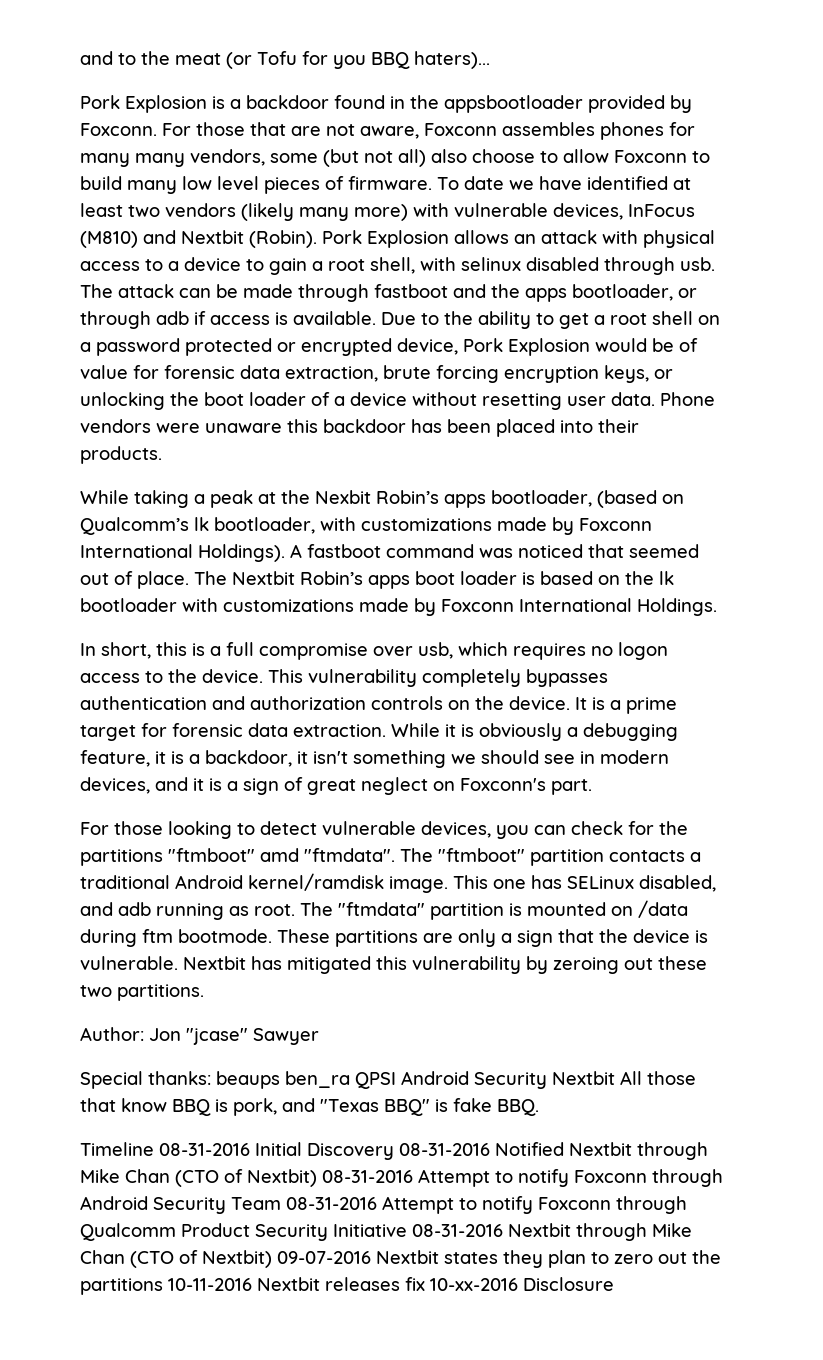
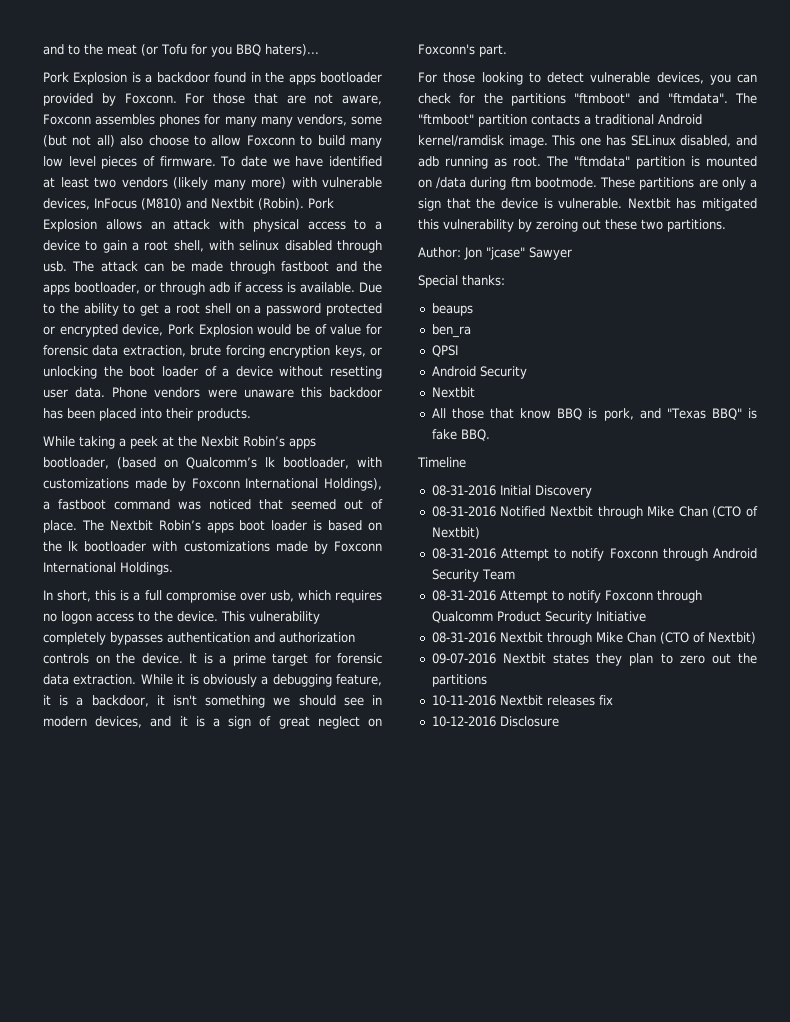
- Pork Explosion is a backdoor found in the appsbootloader provided by Foxconn.
+ Pork Explosion is a backdoor found in the apps bootloader provided by Foxconn.
- While taking a peak at the Nexbit Robin’s apps bootloader, (based on Qualcomm’s lk bootloader, with customizations made by Foxconn International Holdings). A fastboot command was noticed that seemed out of place.
+ While taking a peek at the Nexbit Robin’s apps bootloader, (based on Qualcomm’s lk bootloader, with customizations made by Foxconn International Holdings), a fastboot command was noticed that seemed out of place.
- For those looking to detect vulnerable devices, you can check for the partitions "ftmboot" amd "ftmdata".
+ For those looking to detect vulnerable devices, you can check for the partitions "ftmboot" and "ftmdata".
- Special thanks: beaups ben_ra QPSI Android Security Nextbit All those that know BBQ is pork, and "Texas BBQ" is fake BBQ.
+ Special thanks:
+ beaups
+ ben_ra
+ QPSI
+ Android Security
+ Nextbit
+ All those that know BBQ is pork, and "Texas BBQ" is fake BBQ.
- Timeline 08-31-2016 Initial Discovery 08-31-2016 Notified Nextbit through Mike Chan (CTO of Nextbit) 08-31-2016 Attempt to notify Foxconn through Android Security Team 08-31-2016 Attempt to notify Foxconn through Qualcomm Product Security Initiative 08-31-2016 Nextbit through Mike Chan (CTO of Nextbit) 09-07-2016 Nextbit states they plan to zero out the partitions 10-11-2016 Nextbit releases fix 10-xx-2016 Disclosure
+ Timeline
+ 08-31-2016 Initial Discovery
+ 08-31-2016 Notified Nextbit through Mike Chan (CTO of Nextbit)
+ 08-31-2016 Attempt to notify Foxconn through Android Security Team
+ 08-31-2016 Attempt to notify Foxconn through Qualcomm Product Security Initiative
+ 08-31-2016 Nextbit through Mike Chan (CTO of Nextbit)
+ 09-07-2016 Nextbit states they plan to zero out the partitions
+ 10-11-2016 Nextbit releases fix
+ 10-12-2016 Disclosure

